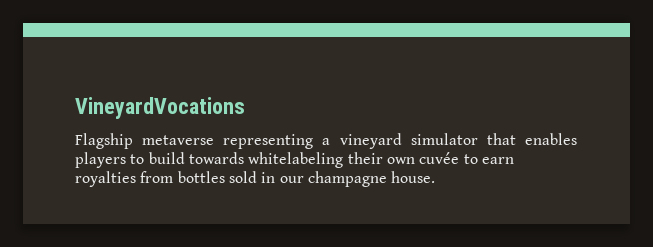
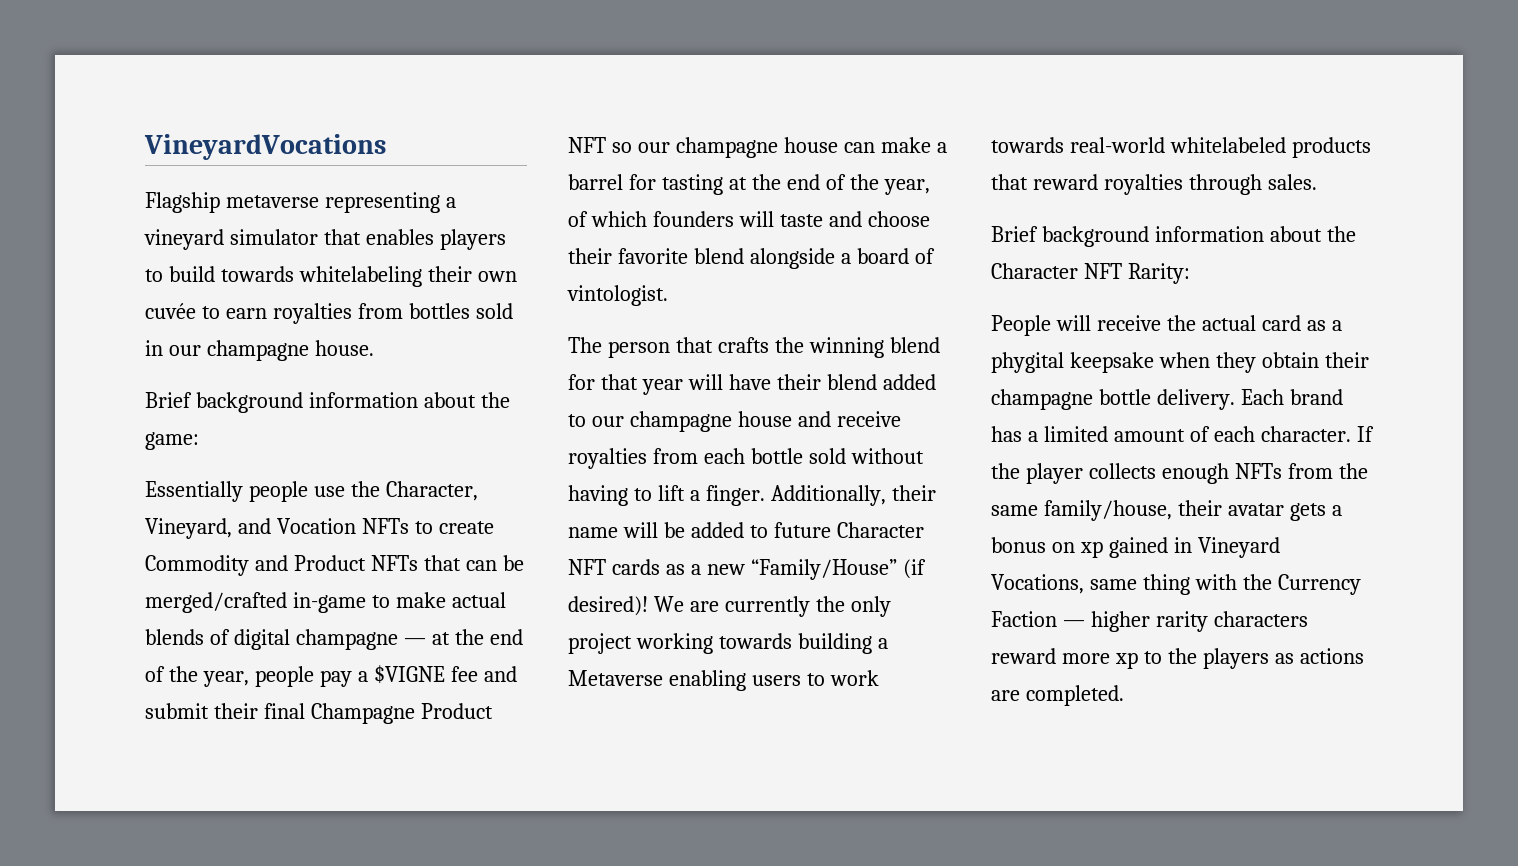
+ Brief background information about the game:
+ Essentially people use the Character, Vineyard, and Vocation NFTs to create Commodity and Product NFTs that can be merged/crafted in-game to make actual blends of digital champagne — at the end of the year, people pay a $VIGNE fee and submit their final Champagne Product NFT so our champagne house can make a barrel for tasting at the end of the year, of which founders will taste and choose their favorite blend alongside a board of vintologist.
+ The person that crafts the winning blend for that year will have their blend added to our champagne house and receive royalties from each bottle sold without having to lift a finger. Additionally, their name will be added to future Character NFT cards as a new “Family/House” (if desired)! We are currently the only project working towards building a Metaverse enabling users to work towards real-world whitelabeled products that reward royalties through sales.
+ Brief background information about the Character NFT Rarity:
+ People will receive the actual card as a phygital keepsake when they obtain their champagne bottle delivery. Each brand has a limited amount of each character. If the player collects enough NFTs from the same family/house, their avatar gets a bonus on xp gained in Vineyard Vocations, same thing with the Currency Faction — higher rarity characters reward more xp to the players as actions are completed.

